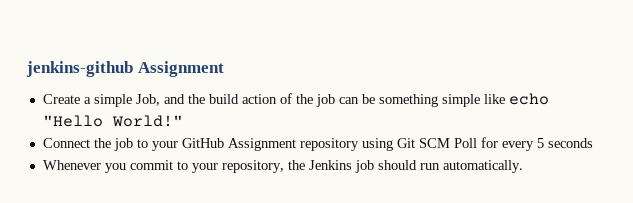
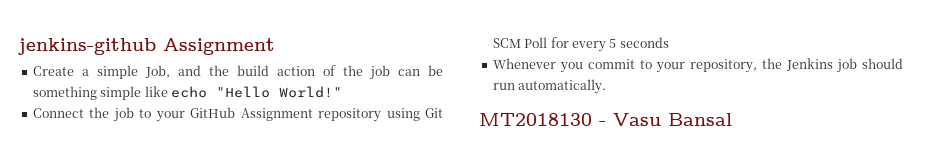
+ MT2018130 - Vasu Bansal

